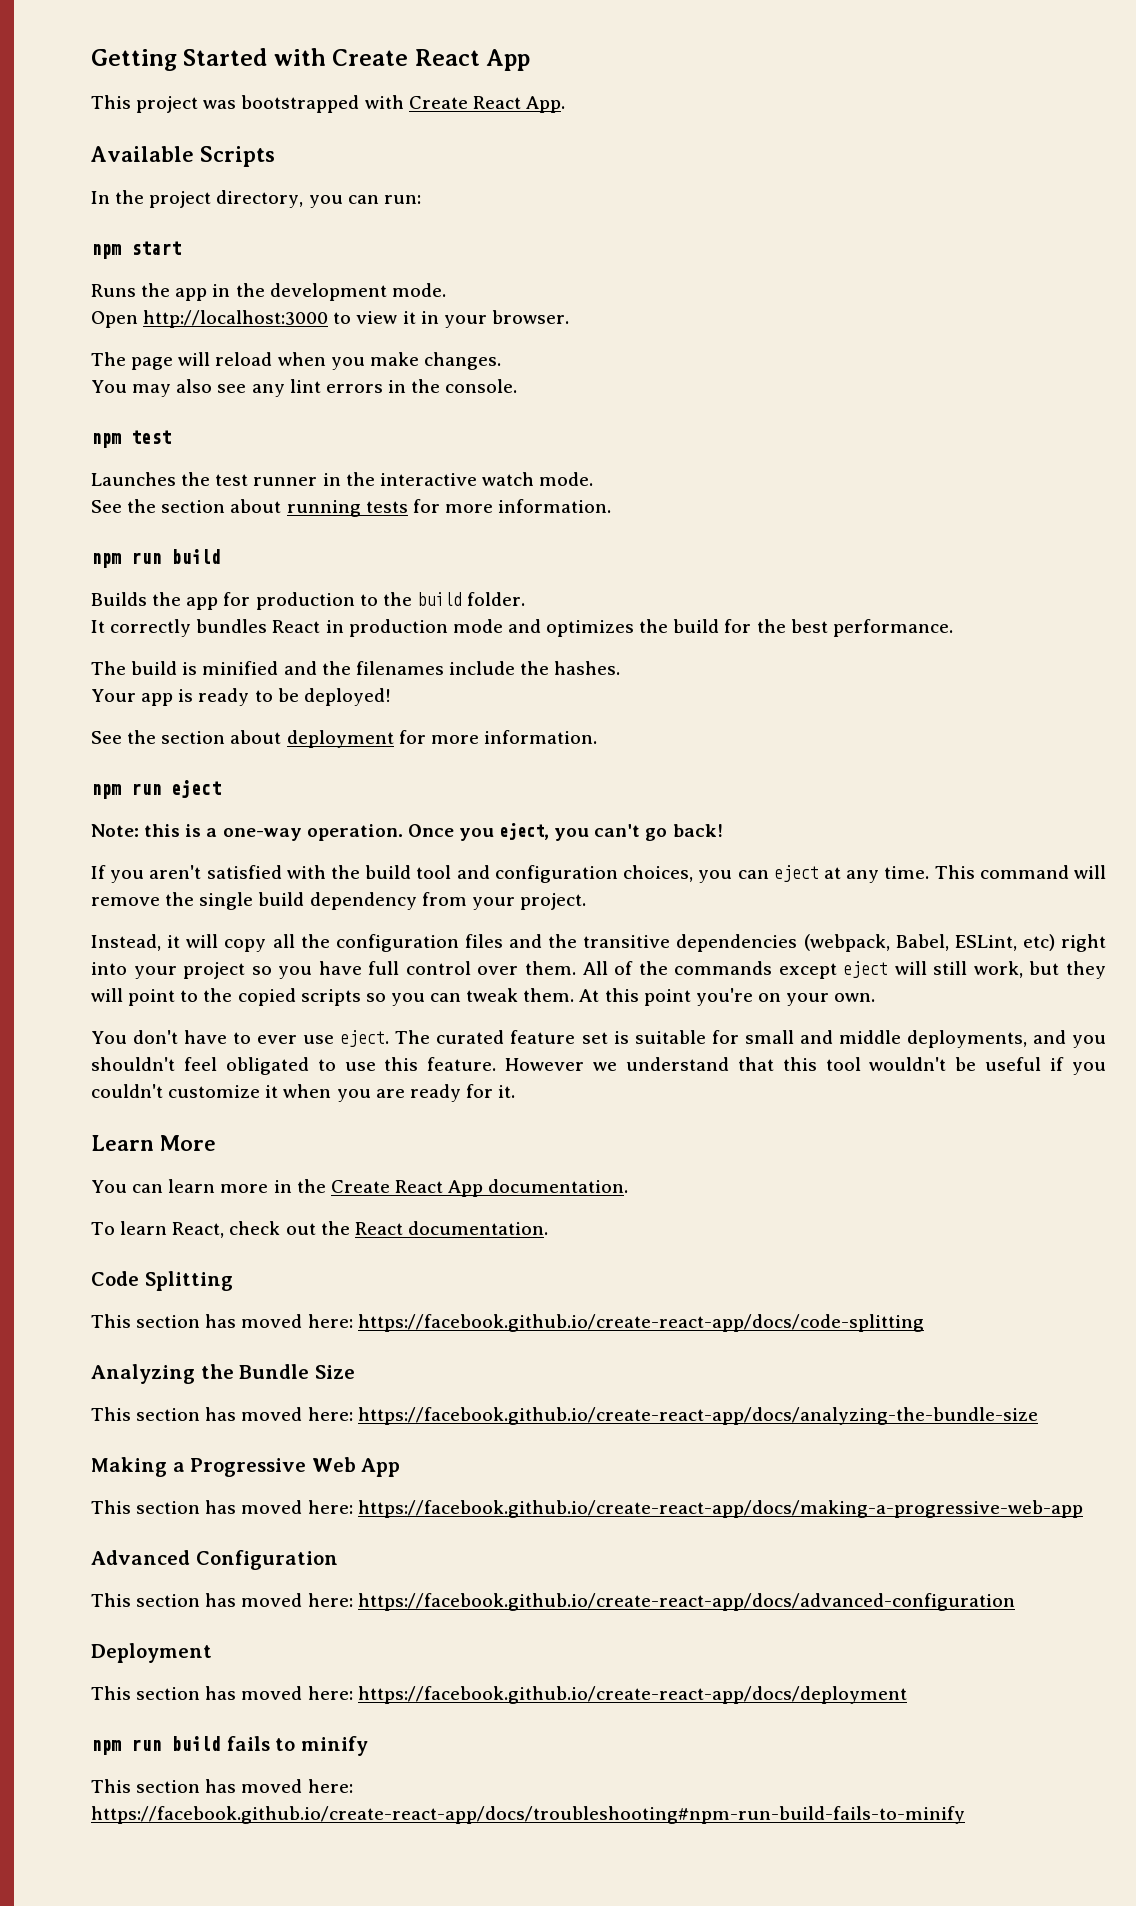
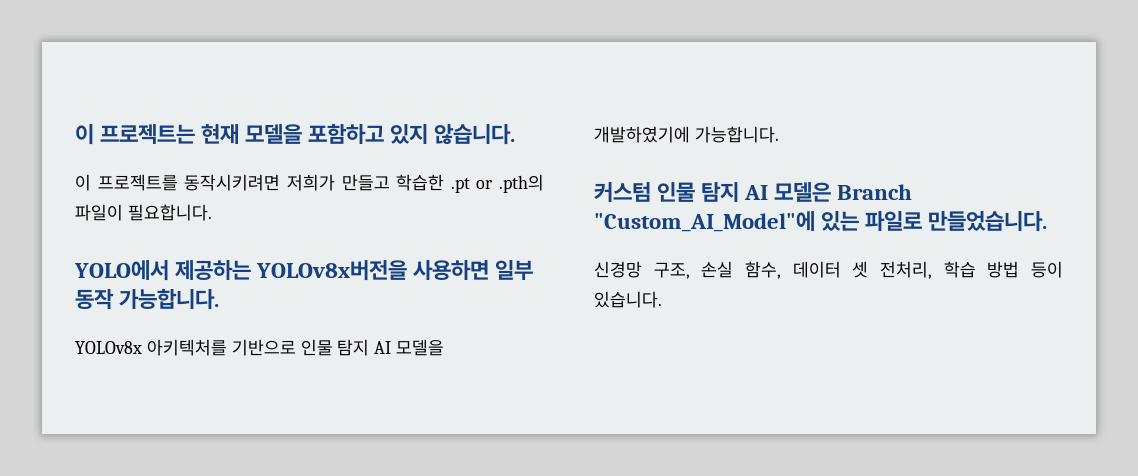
- Getting Started with Create React App
- This project was bootstrapped with Create React App.
- Available Scripts
- In the project directory, you can run:
- npm start
- Runs the app in the development mode.
- Open http://localhost:3000 to view it in your browser.
- The page will reload when you make changes.
- You may also see any lint errors in the console.
- npm test
- Launches the test runner in the interactive watch mode.
- See the section about running tests for more information.
- npm run build
- Builds the app for production to the build folder.
- It correctly bundles React in production mode and optimizes the build for the best performance.
- The build is minified and the filenames include the hashes.
- Your app is ready to be deployed!
- See the section about deployment for more information.
- npm run eject
- Note: this is a one-way operation. Once you eject, you can't go back!
- If you aren't satisfied with the build tool and configuration choices, you can eject at any time. This command will remove the single build dependency from your project.
- Instead, it will copy all the configuration files and the transitive dependencies (webpack, Babel, ESLint, etc) right into your project so you have full control over them. All of the commands except eject will still work, but they will point to the copied scripts so you can tweak them. At this point you're on your own.
- You don't have to ever use eject. The curated feature set is suitable for small and middle deployments, and you shouldn't feel obligated to use this feature. However we understand that this tool wouldn't be useful if you couldn't customize it when you are ready for it.
- Learn More
- You can learn more in the Create React App documentation.
- To learn React, check out the React documentation.
- Code Splitting
- This section has moved here: https://facebook.github.io/create-react-app/docs/code-splitting
- Analyzing the Bundle Size
- This section has moved here: https://facebook.github.io/create-react-app/docs/analyzing-the-bundle-size
- Making a Progressive Web App
- This section has moved here: https://facebook.github.io/create-react-app/docs/making-a-progressive-web-app
- Advanced Configuration
- This section has moved here: https://facebook.github.io/create-react-app/docs/advanced-configuration
- Deployment
- This section has moved here: https://facebook.github.io/create-react-app/docs/deployment
- npm run build fails to minify
- This section has moved here: https://facebook.github.io/create-react-app/docs/troubleshooting#npm-run-build-fails-to-minify
+ 이 프로젝트는 현재 모델을 포함하고 있지 않습니다.
+ 이 프로젝트를 동작시키려면 저희가 만들고 학습한 .pt or .pth의 파일이 필요합니다.
+ YOLO에서 제공하는 YOLOv8x버전을 사용하면 일부 동작 가능합니다.
+ YOLOv8x 아키텍처를 기반으로 인물 탐지 AI 모델을 개발하였기에 가능합니다.
+ 커스텀 인물 탐지 AI 모델은 Branch "Custom_AI_Model"에 있는 파일로 만들었습니다.
+ 신경망 구조, 손실 함수, 데이터 셋 전처리, 학습 방법 등이 있습니다.

